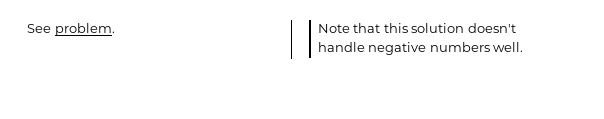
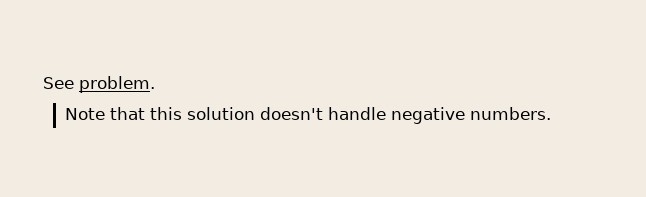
- Note that this solution doesn't handle negative numbers well.
+ Note that this solution doesn't handle negative numbers.

